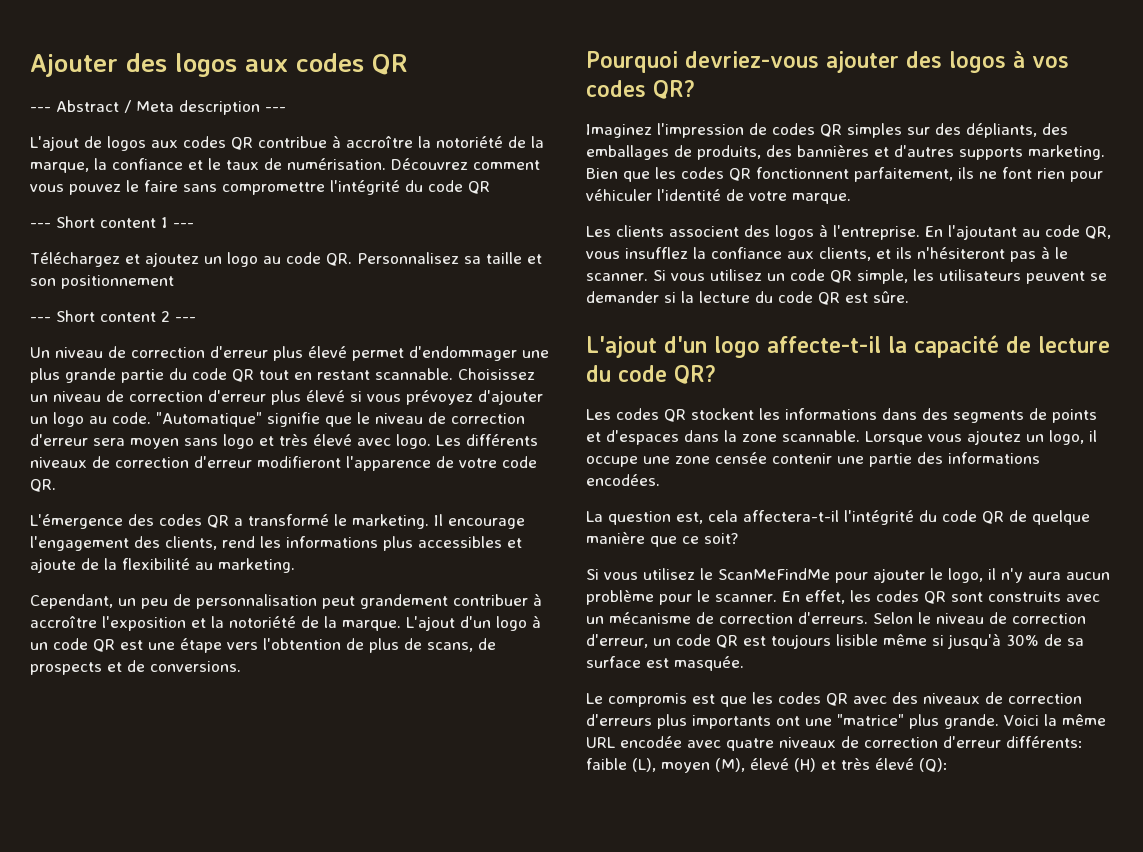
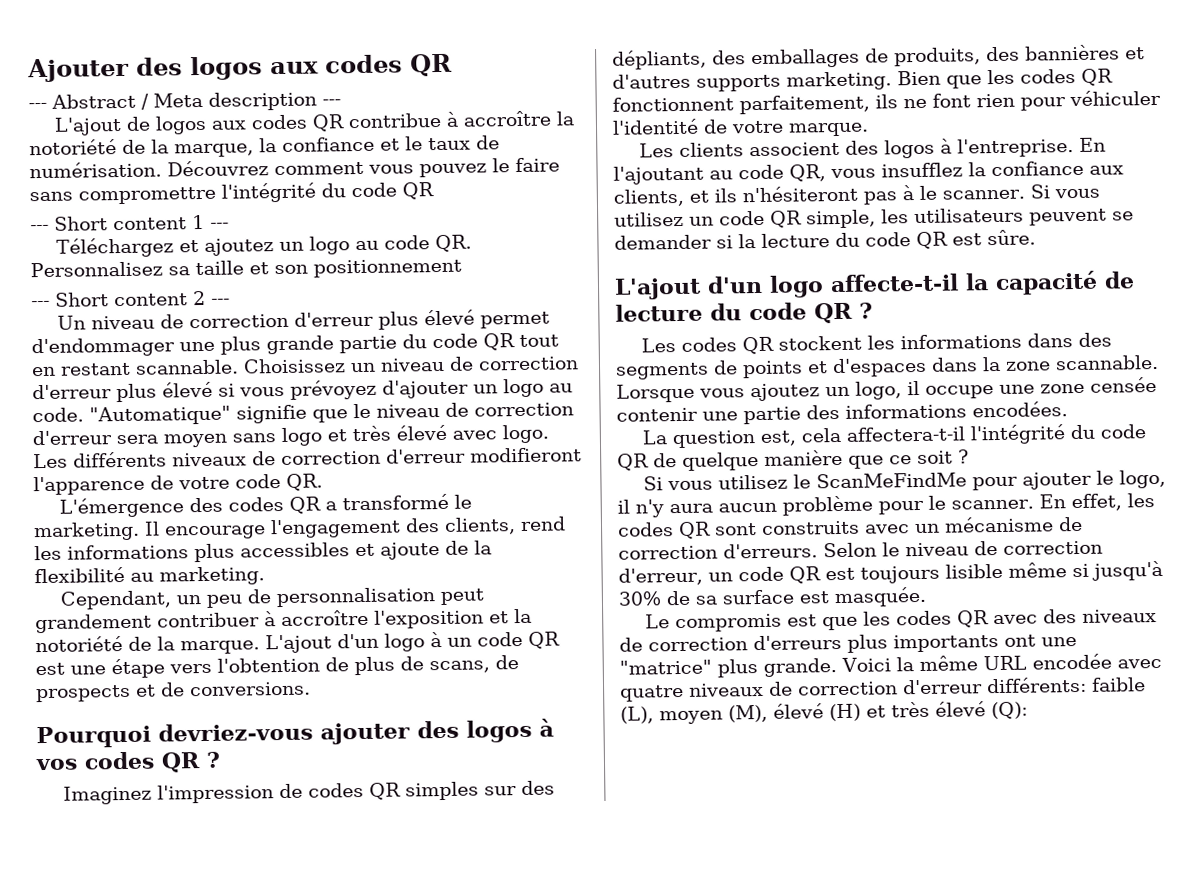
- Pourquoi devriez-vous ajouter des logos à vos codes QR?
+ Pourquoi devriez-vous ajouter des logos à vos codes QR ?
- L'ajout d'un logo affecte-t-il la capacité de lecture du code QR?
+ L'ajout d'un logo affecte-t-il la capacité de lecture du code QR ?
- La question est, cela affectera-t-il l'intégrité du code QR de quelque manière que ce soit?
+ La question est, cela affectera-t-il l'intégrité du code QR de quelque manière que ce soit ?

